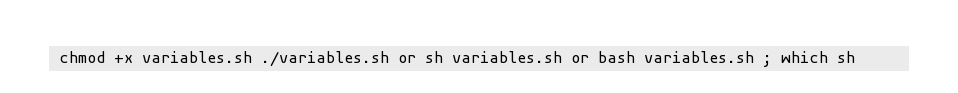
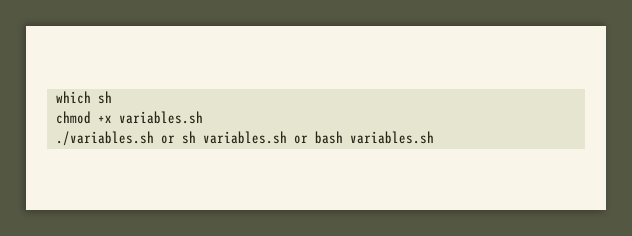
+ which sh
- chmod +x variables.sh ./variables.sh or sh variables.sh or bash variables.sh ; which sh
+ chmod +x variables.sh
+ ./variables.sh or sh variables.sh or bash variables.sh

